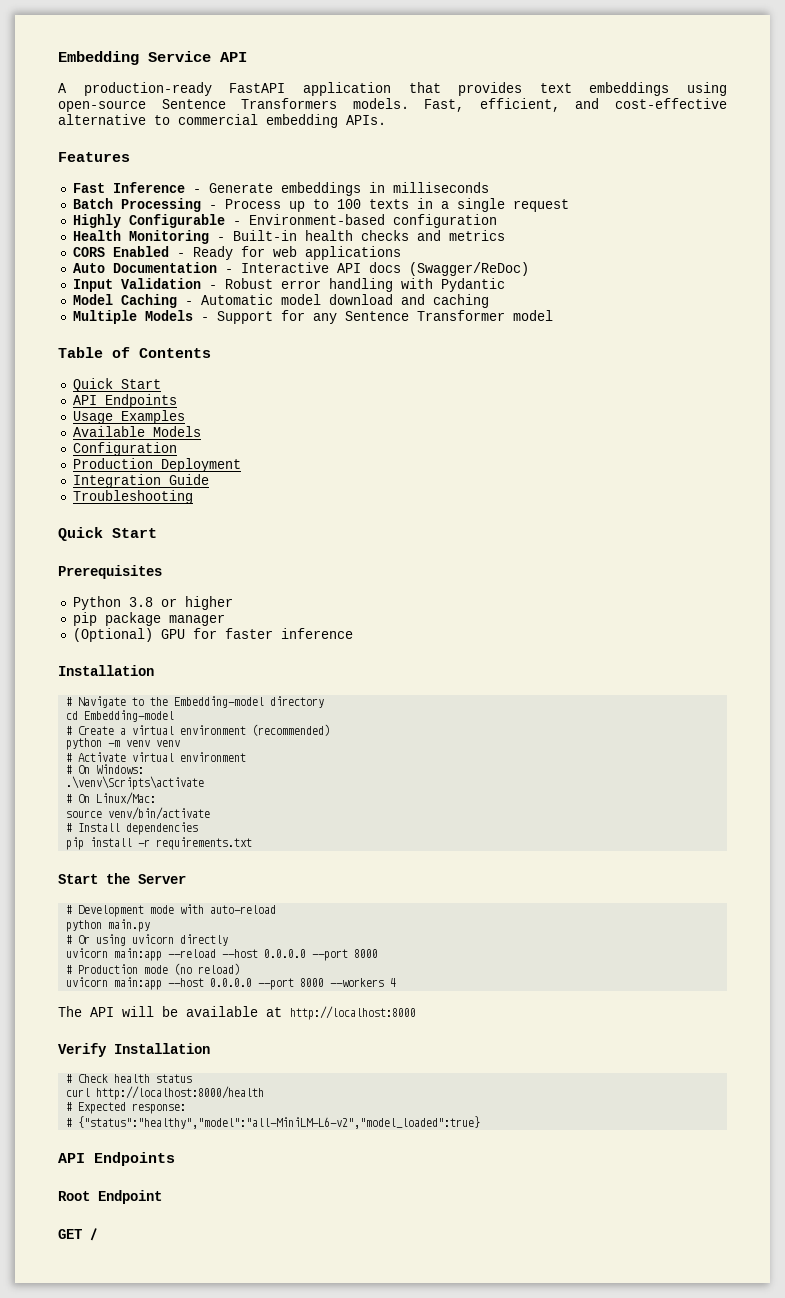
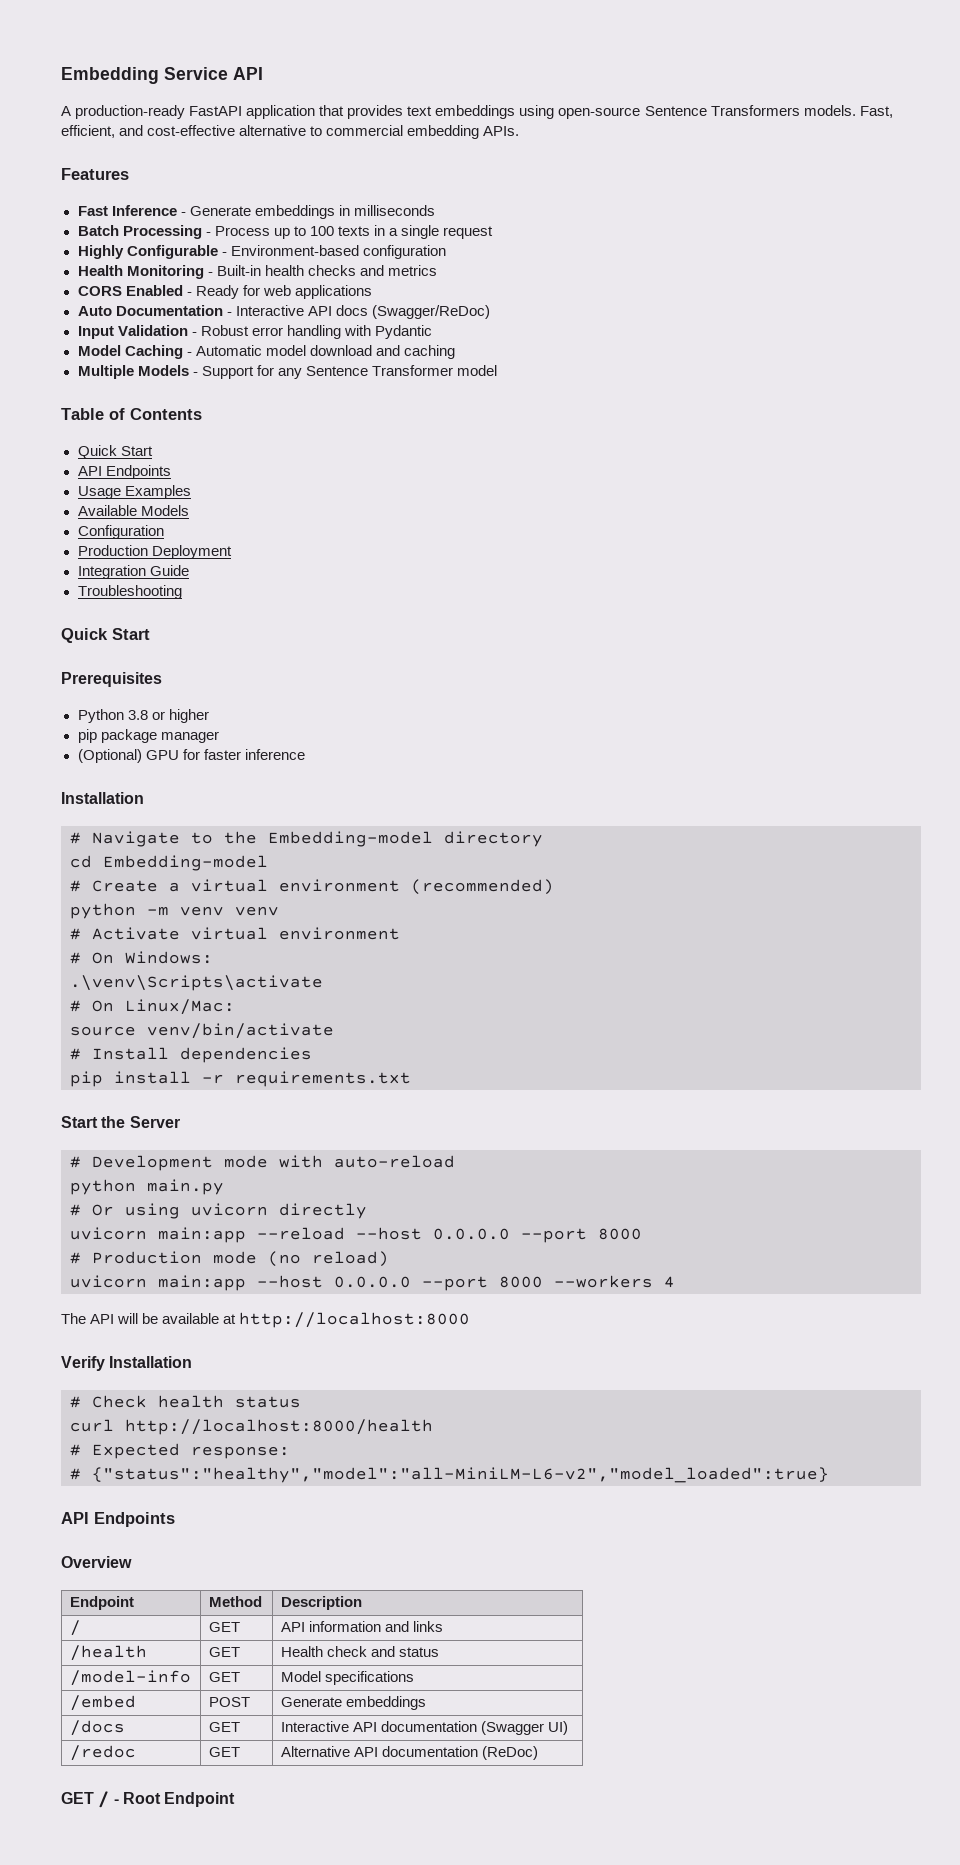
- Root Endpoint
+ Overview
+ Endpoint | Method | Description
+ / | GET | API information and links
+ /health | GET | Health check and status
+ /model-info | GET | Model specifications
+ /embed | POST | Generate embeddings
+ /docs | GET | Interactive API documentation (Swagger UI)
+ /redoc | GET | Alternative API documentation (ReDoc)
- GET /
+ GET / - Root Endpoint

